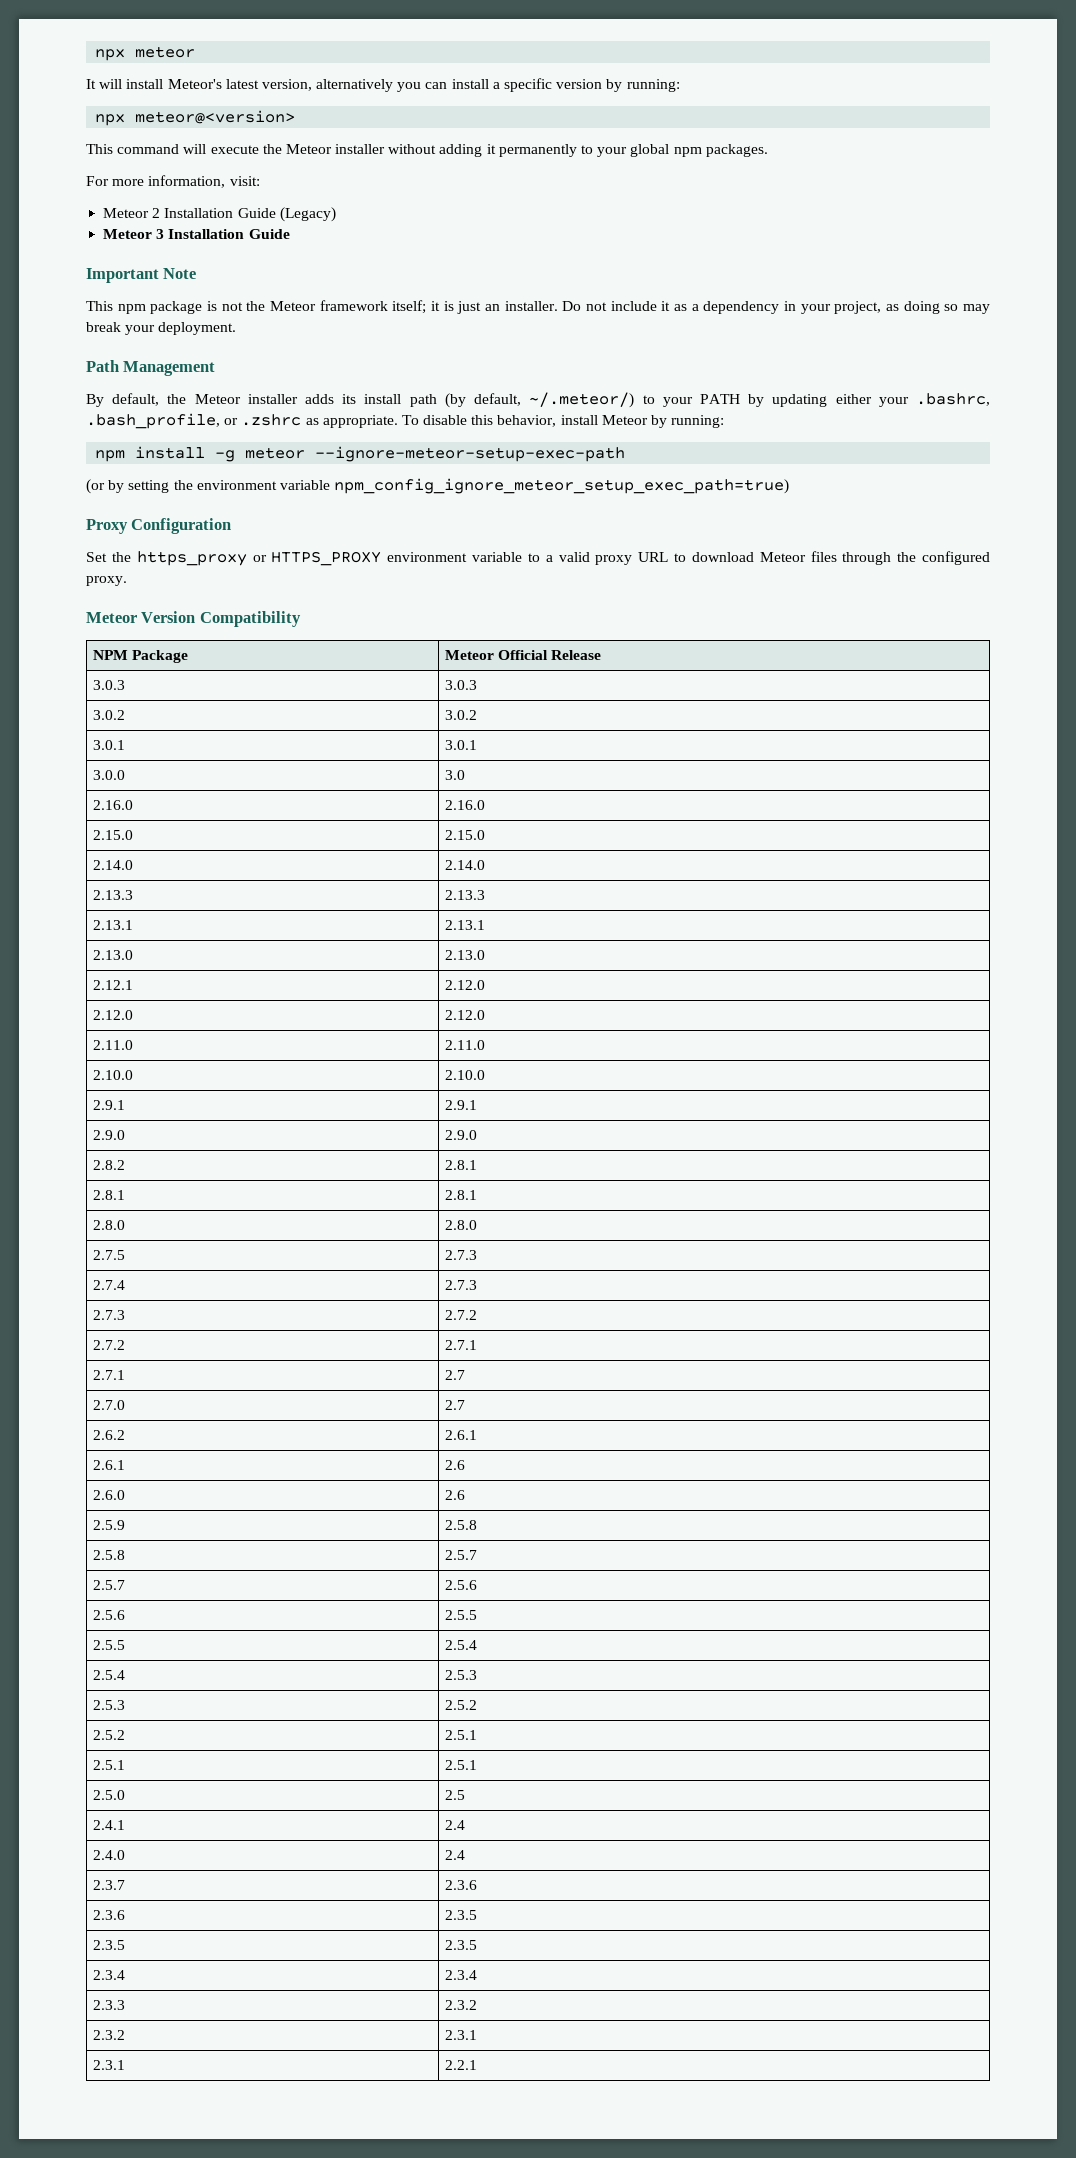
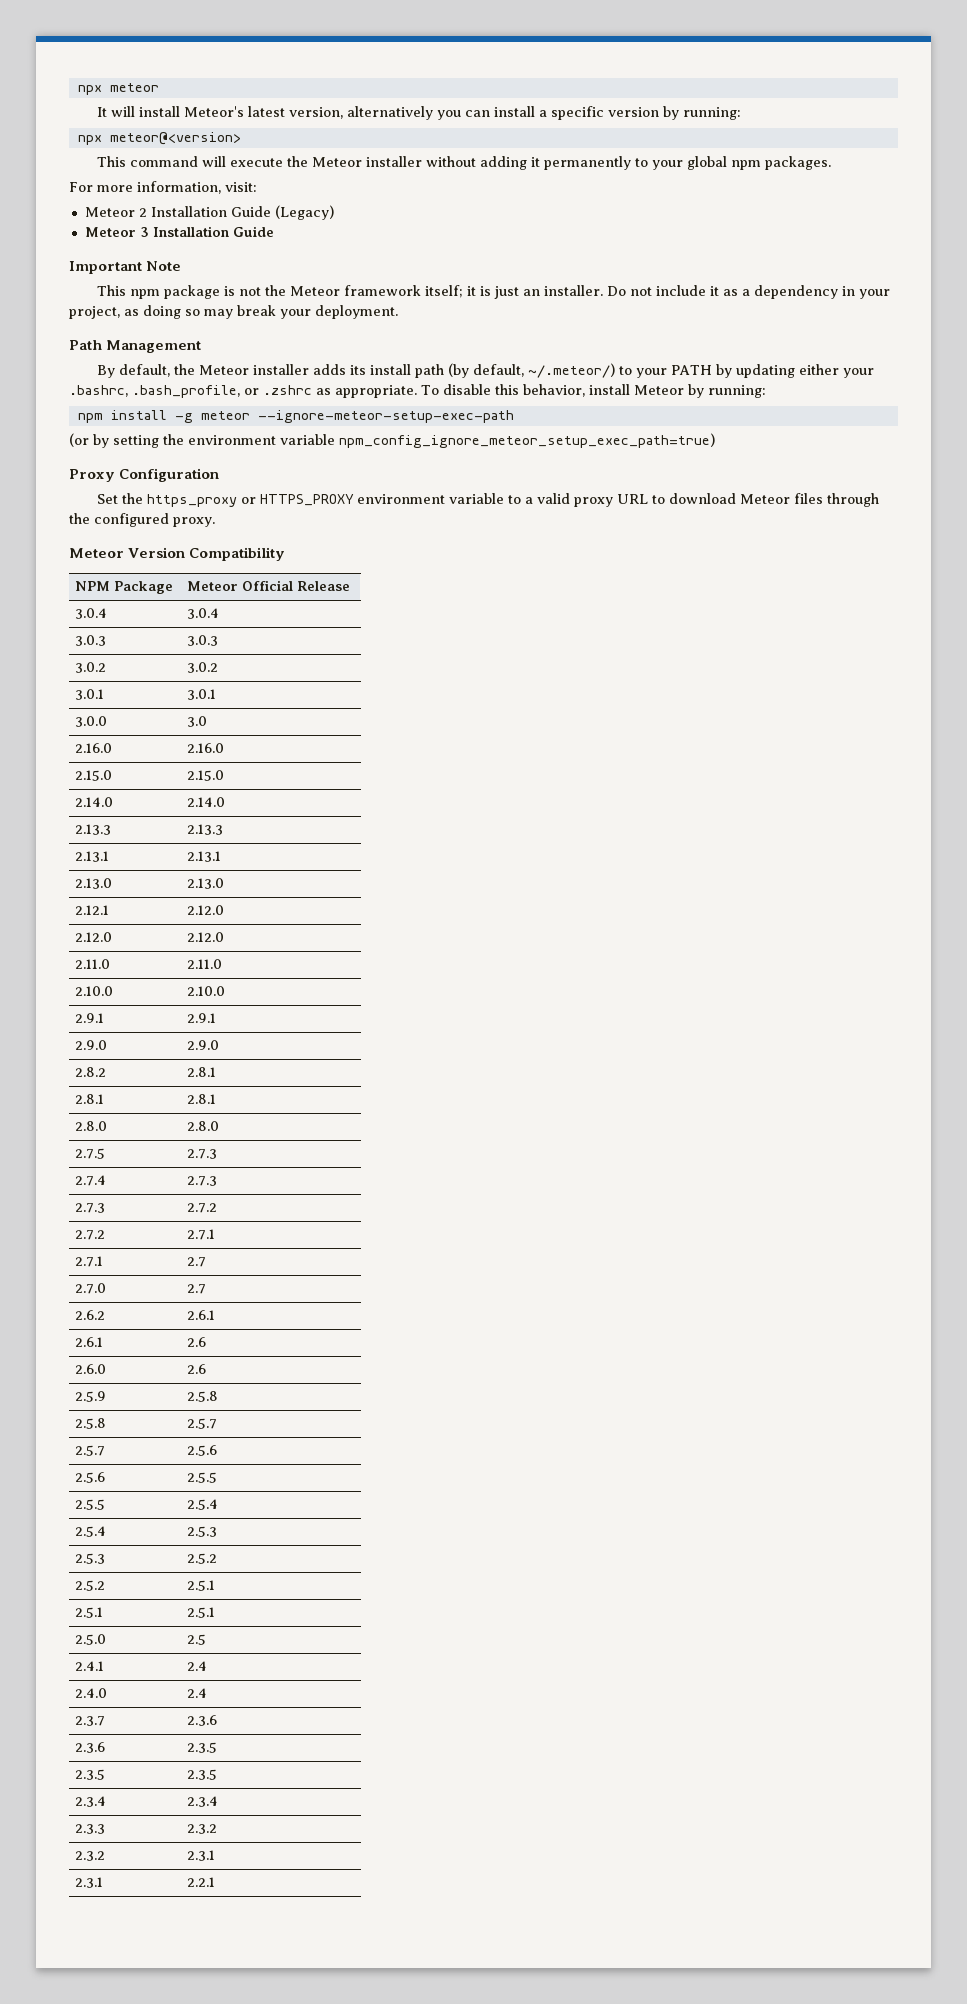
+ 3.0.4 | 3.0.4

